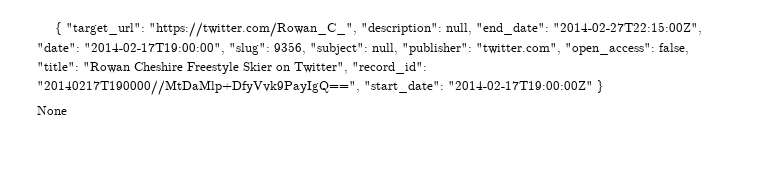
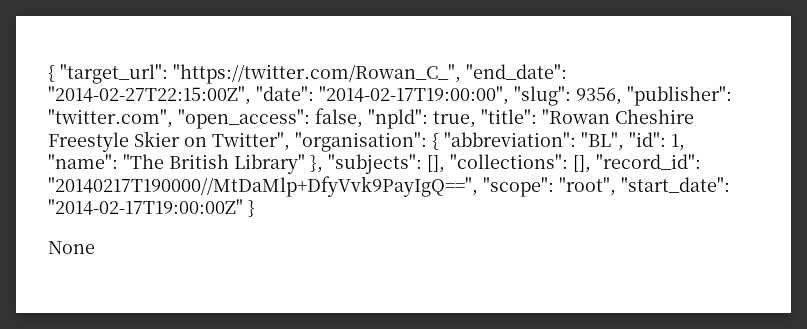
- { "target_url": "https://twitter.com/Rowan_C_", "description": null, "end_date": "2014-02-27T22:15:00Z", "date": "2014-02-17T19:00:00", "slug": 9356, "subject": null, "publisher": "twitter.com", "open_access": false, "title": "Rowan Cheshire Freestyle Skier on Twitter", "record_id": "20140217T190000//MtDaMlp+DfyVvk9PayIgQ==", "start_date": "2014-02-17T19:00:00Z" }
+ { "target_url": "https://twitter.com/Rowan_C_", "end_date": "2014-02-27T22:15:00Z", "date": "2014-02-17T19:00:00", "slug": 9356, "publisher": "twitter.com", "open_access": false, "npld": true, "title": "Rowan Cheshire Freestyle Skier on Twitter", "organisation": { "abbreviation": "BL", "id": 1, "name": "The British Library" }, "subjects": [], "collections": [], "record_id": "20140217T190000//MtDaMlp+DfyVvk9PayIgQ==", "scope": "root", "start_date": "2014-02-17T19:00:00Z" }

